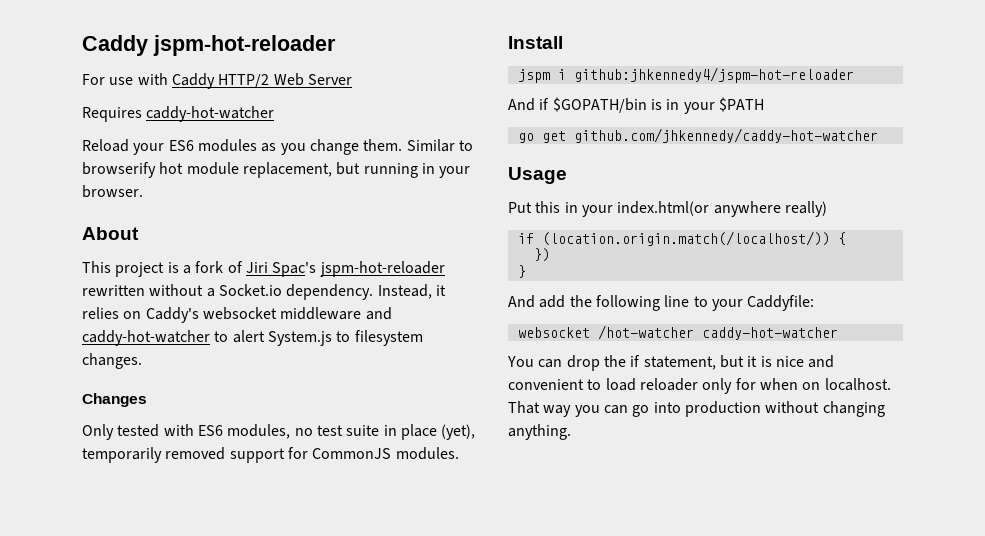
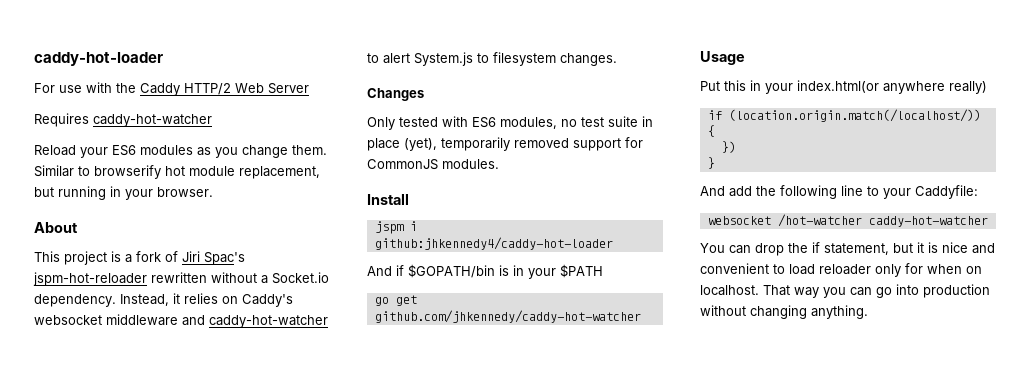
- Caddy jspm-hot-reloader
+ caddy-hot-loader
- For use with Caddy HTTP/2 Web Server
+ For use with the Caddy HTTP/2 Web Server
- jspm i github:jhkennedy4/jspm-hot-reloader
+ jspm i github:jhkennedy4/caddy-hot-loader

